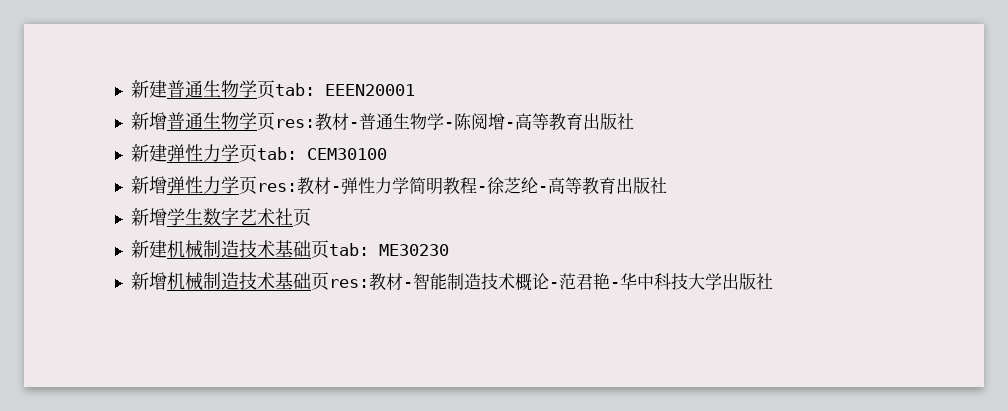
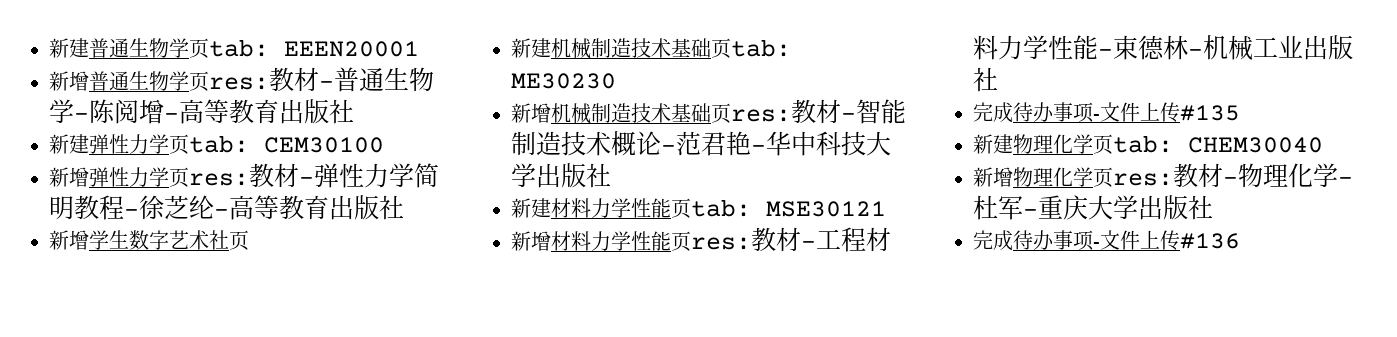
+ 新建材料力学性能页tab: MSE30121
+ 新增材料力学性能页res:教材-工程材料力学性能-束德林-机械工业出版社
+ 完成待办事项-文件上传#135
+ 新建物理化学页tab: CHEM30040
+ 新增物理化学页res:教材-物理化学-杜军-重庆大学出版社
+ 完成待办事项-文件上传#136

